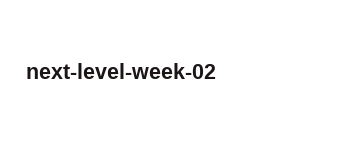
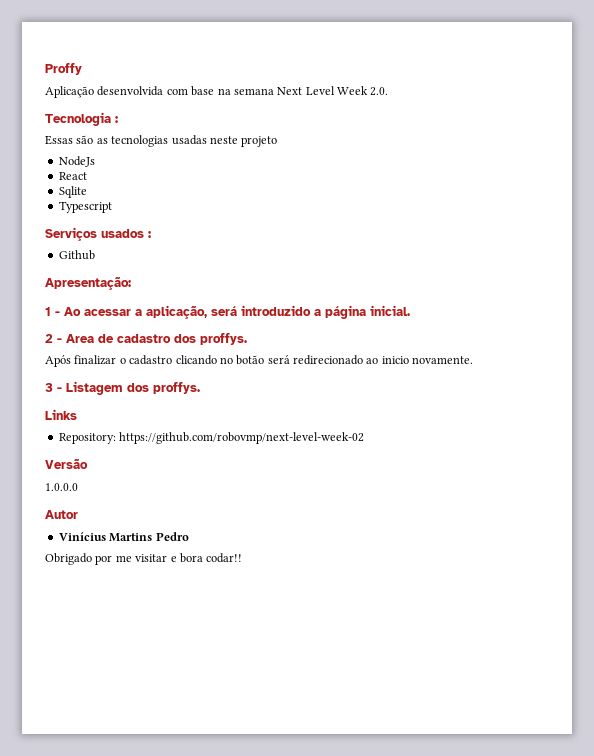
- next-level-week-02
+ Proffy
+ Aplicação desenvolvida com base na semana Next Level Week 2.0.
+ Tecnologia :
+ Essas são as tecnologias usadas neste projeto
+ NodeJs
+ React
+ Sqlite
+ Typescript
+ Serviços usados :
+ Github
+ Apresentação:
+ 1 - Ao acessar a aplicação, será introduzido a página inicial.
+ 2 - Area de cadastro dos proffys.
+ Após finalizar o cadastro clicando no botão será redirecionado ao inicio novamente.
+ 3 - Listagem dos proffys.
+ Links
+ Repository: https://github.com/robovmp/next-level-week-02
+ Versão
+ 1.0.0.0
+ Autor
+ Vinícius Martins Pedro
+ Obrigado por me visitar e bora codar!!

